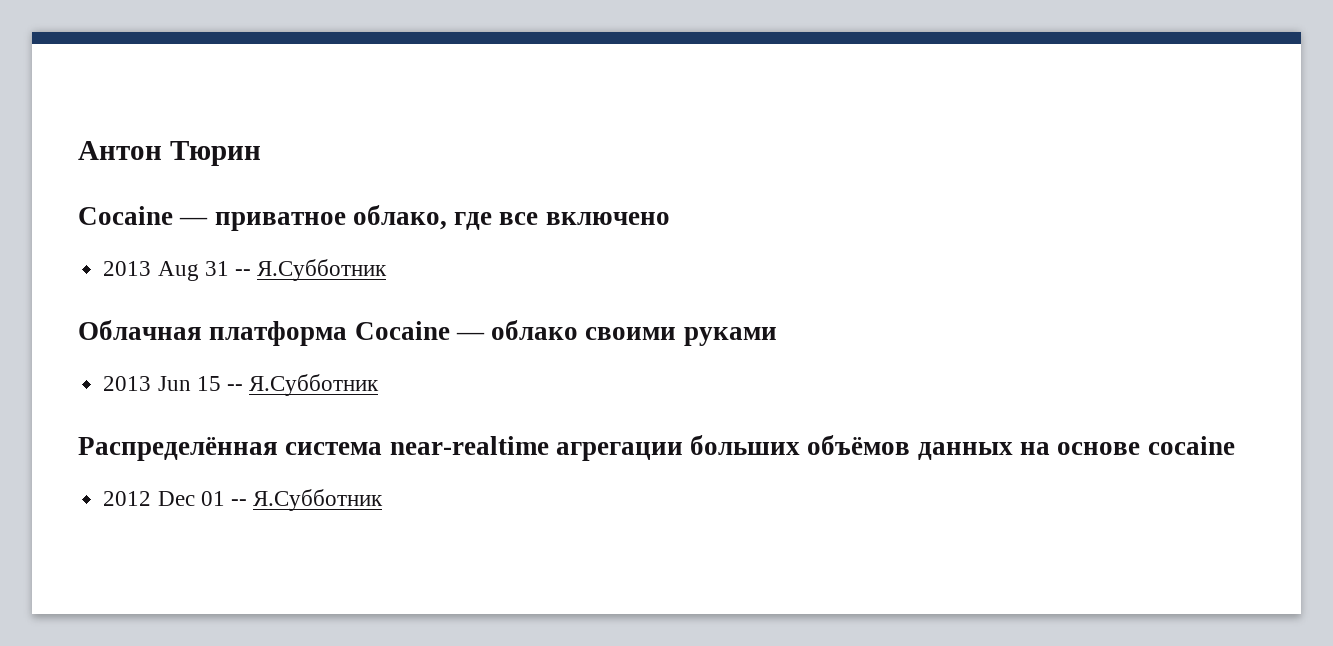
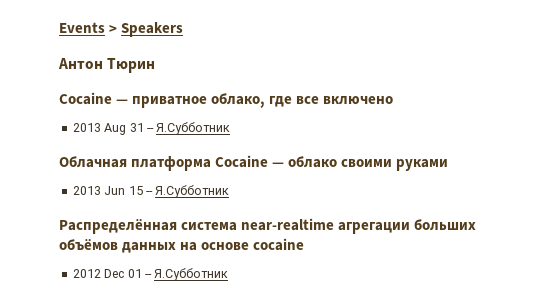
+ Events > Speakers

